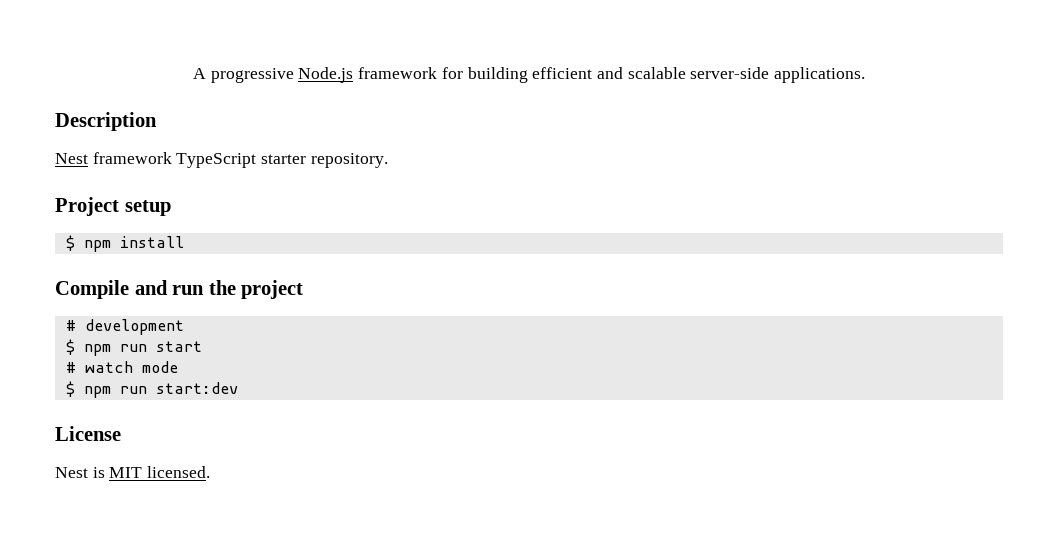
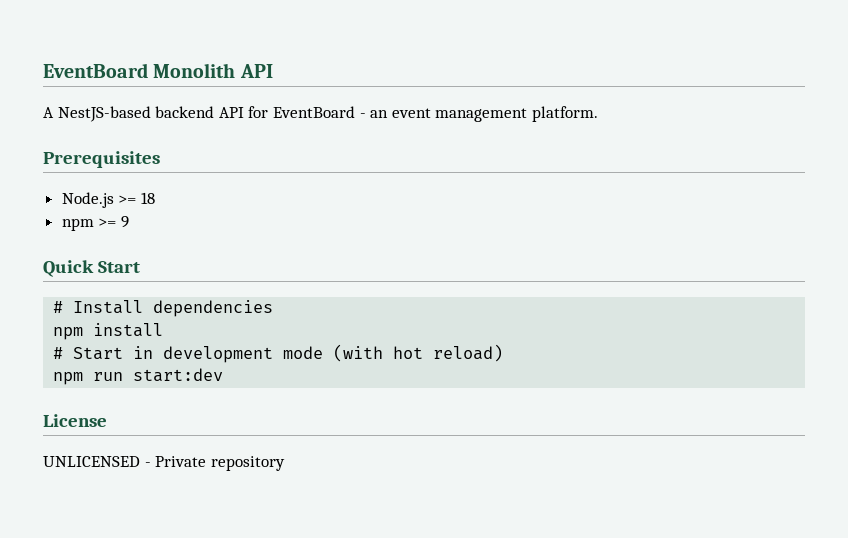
- A progressive Node.js framework for building efficient and scalable server-side applications.
- Description
- Nest framework TypeScript starter repository.
- Project setup
- $ npm install
- Compile and run the project
- # development
- $ npm run start
- # watch mode
- $ npm run start:dev
+ EventBoard Monolith API
+ A NestJS-based backend API for EventBoard - an event management platform.
+ Prerequisites
+ Node.js >= 18
+ npm >= 9
+ Quick Start
+ # Install dependencies
+ npm install
+ # Start in development mode (with hot reload)
+ npm run start:dev
- Nest is MIT licensed.
+ UNLICENSED - Private repository

